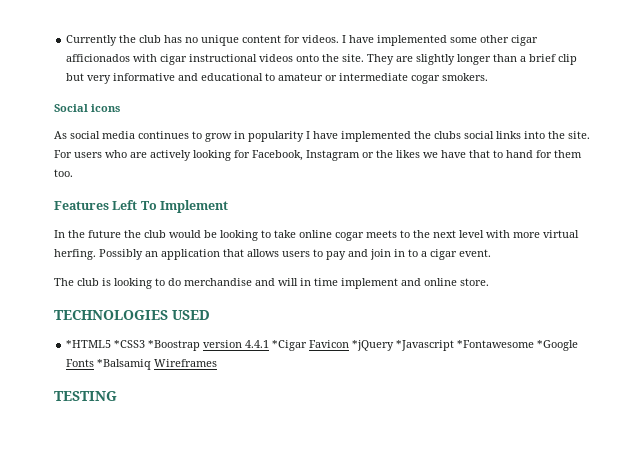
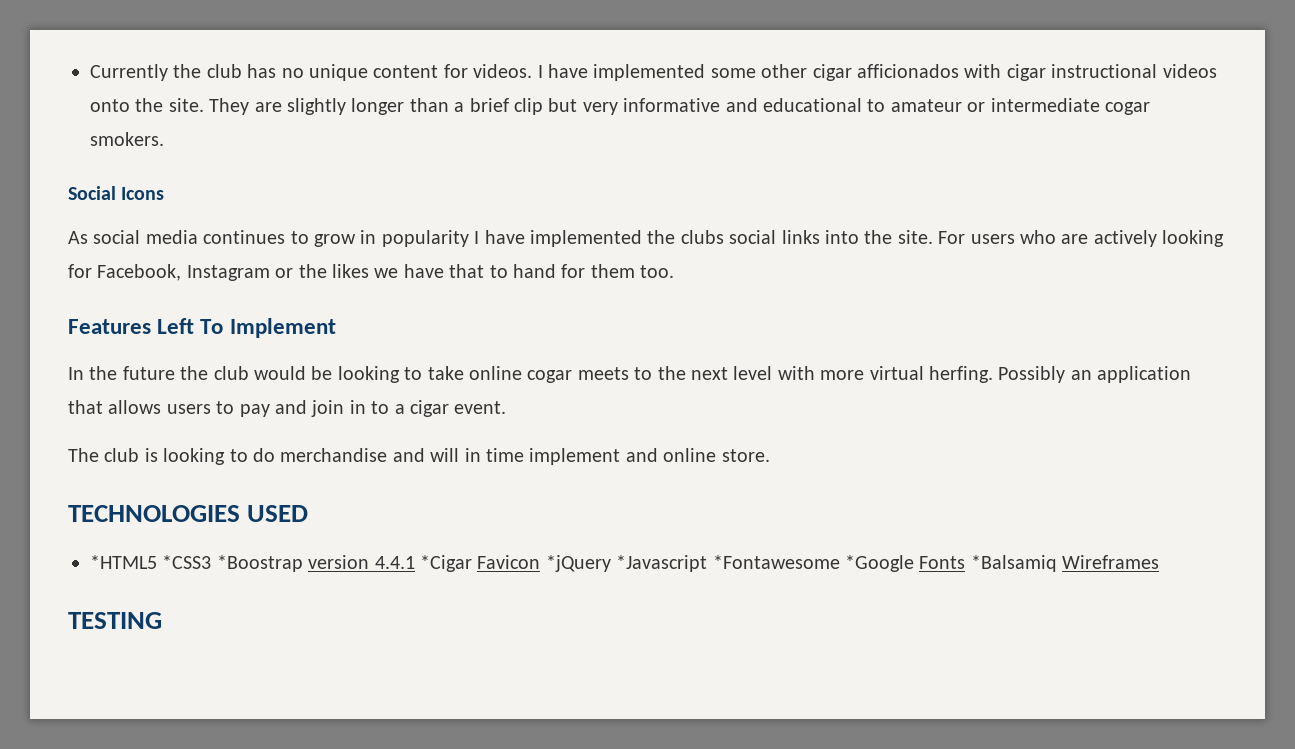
- Social icons
+ Social Icons

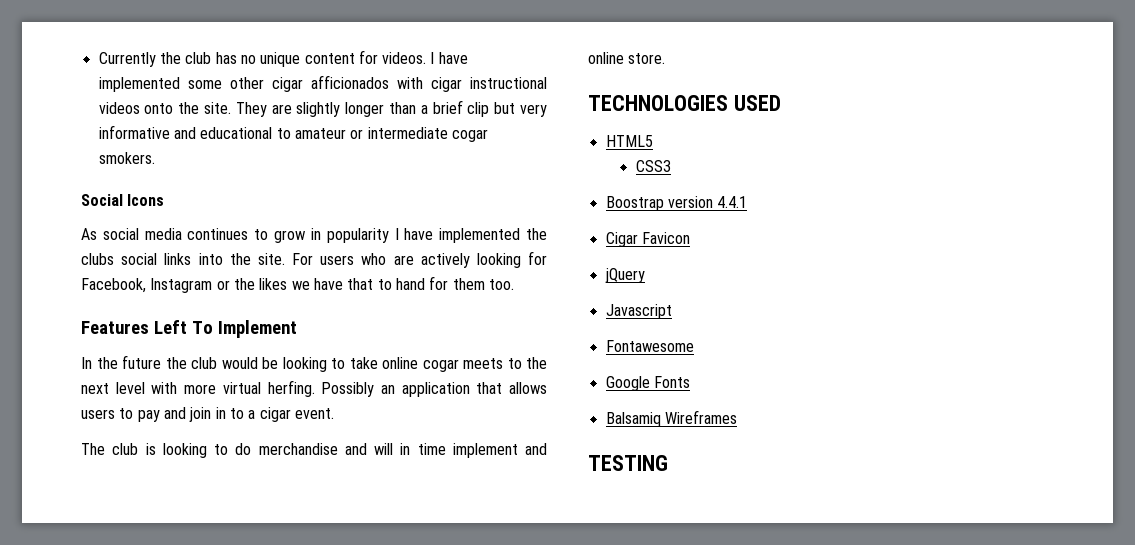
- *HTML5 *CSS3 *Boostrap version 4.4.1 *Cigar Favicon *jQuery *Javascript *Fontawesome *Google Fonts *Balsamiq Wireframes
+ HTML5
+ CSS3
+ Boostrap version 4.4.1
+ Cigar Favicon
+ jQuery
+ Javascript
+ Fontawesome
+ Google Fonts
+ Balsamiq Wireframes

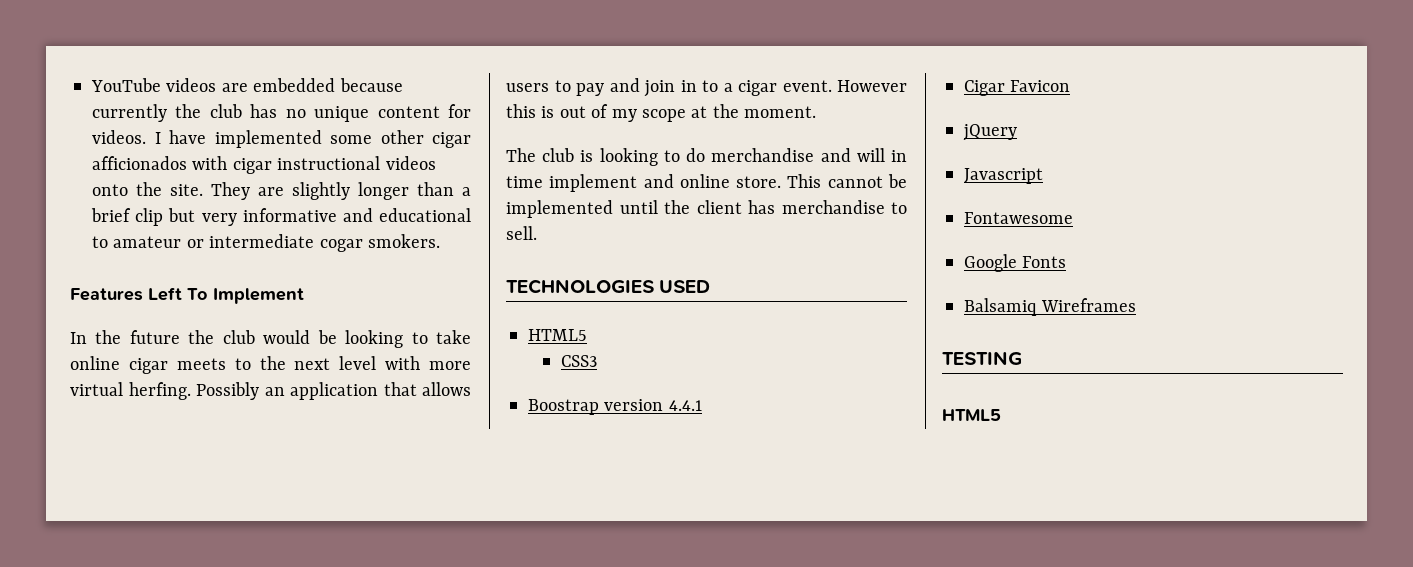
- Currently the club has no unique content for videos.
+ YouTube videos are embedded because currently the club has no unique content for videos.
- Social Icons
- As social media continues to grow in popularity I have implemented the clubs social links into the site. For users who are actively looking for Facebook, Instagram or the likes we have that to hand for them too.
- In the future the club would be looking to take online cogar meets to the next level with more virtual herfing.
+ In the future the club would be looking to take online cigar meets to the next level with more virtual herfing.
+ However this is out of my scope at the moment.
+ This cannot be implemented until the client has merchandise to sell.
  TESTING
+ HTML5

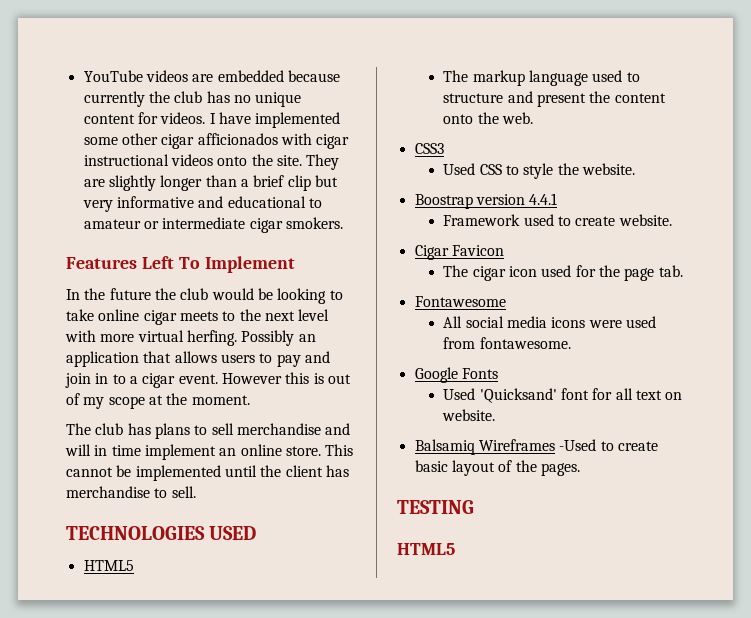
- They are slightly longer than a brief clip but very informative and educational to amateur or intermediate cogar smokers.
+ They are slightly longer than a brief clip but very informative and educational to amateur or intermediate cigar smokers.
- The club is looking to do merchandise and will in time implement and online store.
+ The club has plans to sell merchandise and will in time implement an online store.
+ The markup language used to structure and present the content onto the web.
  CSS3
+ Used CSS to style the website.
  Boostrap version 4.4.1
+ Framework used to create website.
  Cigar Favicon
- jQuery
- Javascript
+ The cigar icon used for the page tab.
  Fontawesome
+ All social media icons were used from fontawesome.
  Google Fonts
- Balsamiq Wireframes
+ Used 'Quicksand' font for all text on website.
+ Balsamiq Wireframes -Used to create basic layout of the pages.

